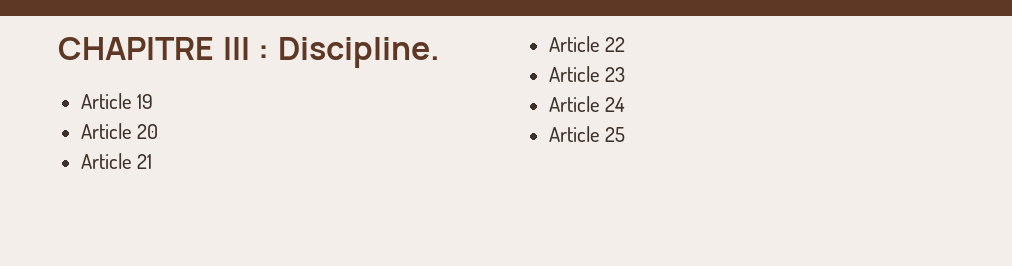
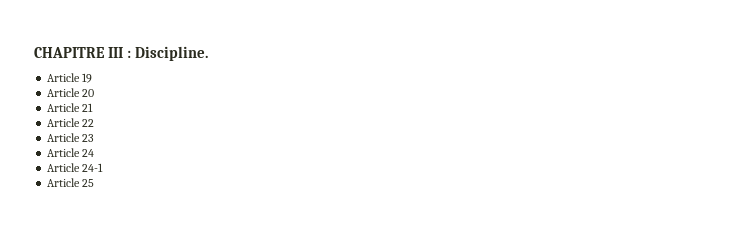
+ Article 24-1

